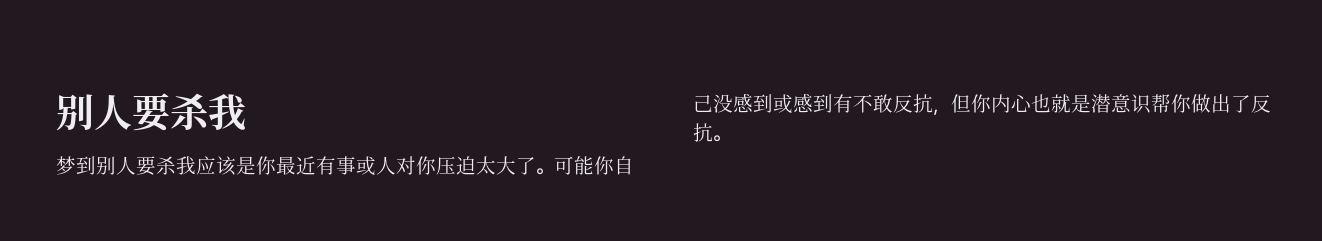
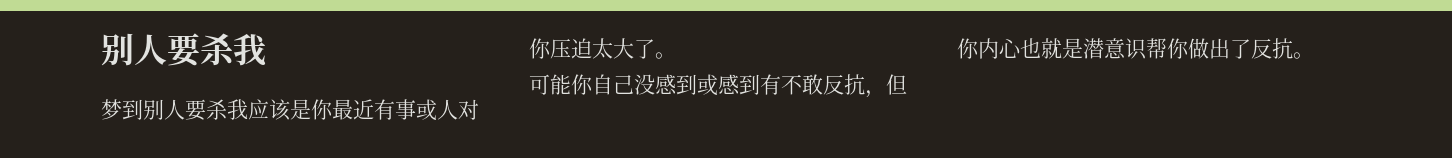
- 梦到别人要杀我应该是你最近有事或人对你压迫太大了。可能你自己没感到或感到有不敢反抗，但你内心也就是潜意识帮你做出了反抗。
+ 梦到别人要杀我应该是你最近有事或人对你压迫太大了。
+ 可能你自己没感到或感到有不敢反抗，但你内心也就是潜意识帮你做出了反抗。

